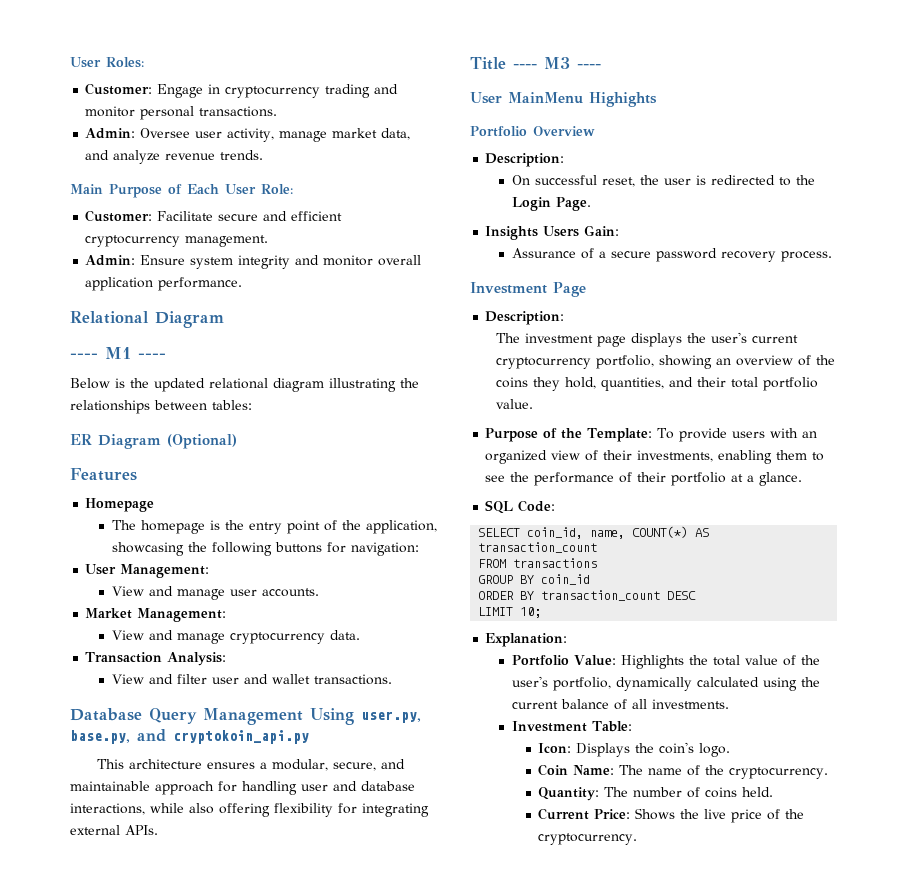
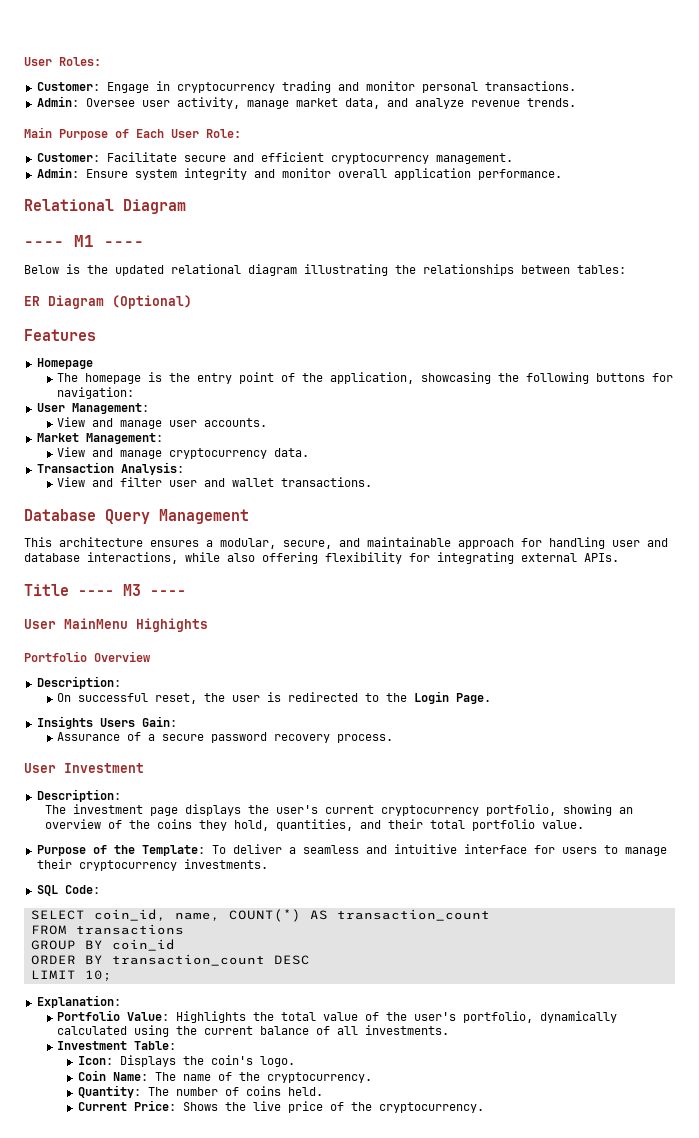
- Database Query Management Using user.py, base.py, and cryptokoin_api.py
+ Database Query Management
- Investment Page
+ User Investment
- Purpose of the Template: To provide users with an organized view of their investments, enabling them to see the performance of their portfolio at a glance.
+ Purpose of the Template: To deliver a seamless and intuitive interface for users to manage their cryptocurrency investments.

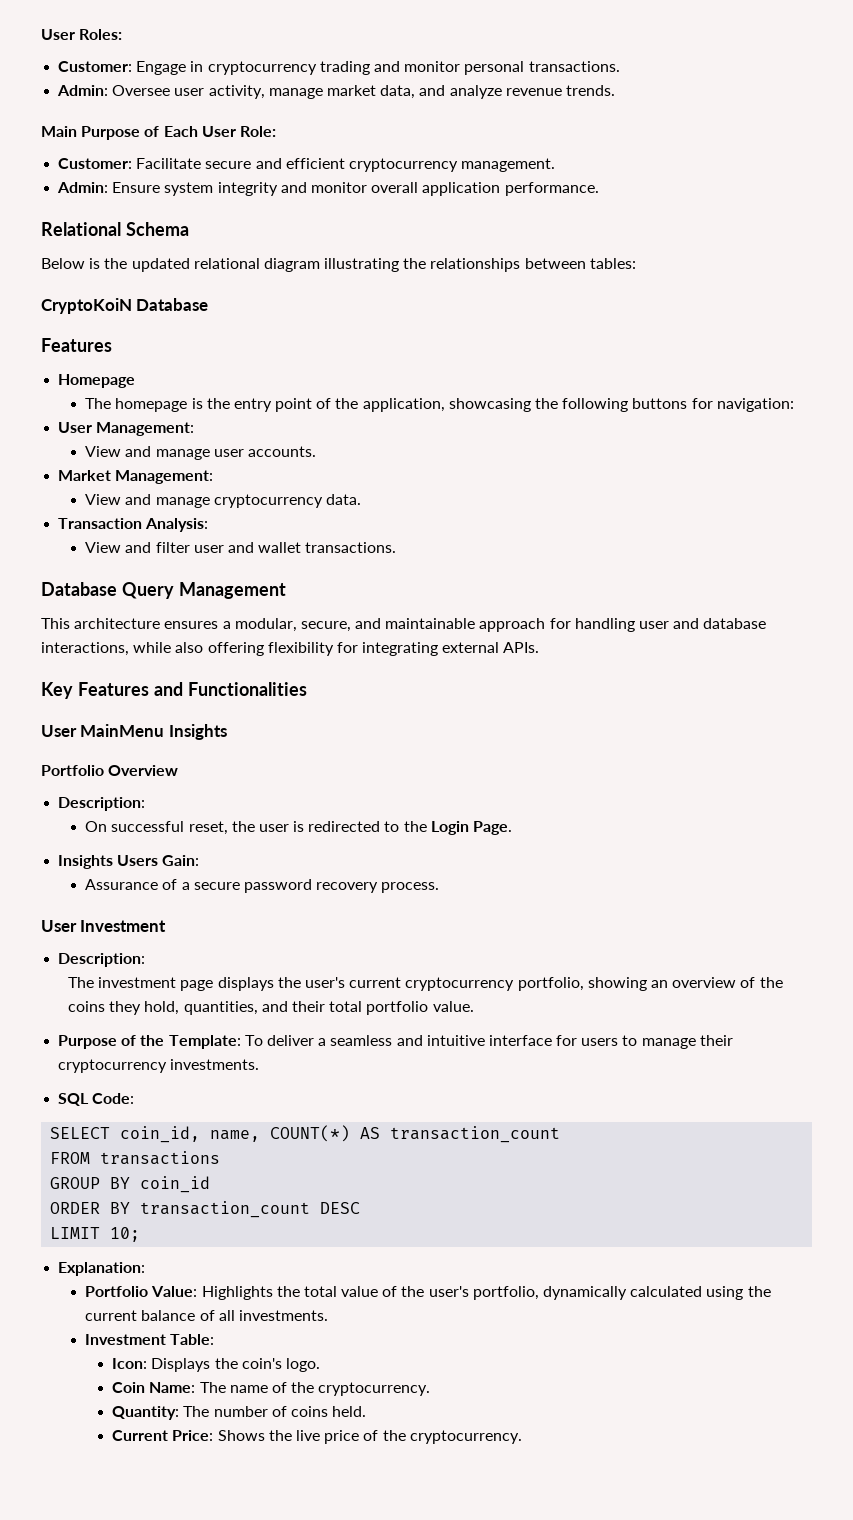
- Relational Diagram
- ---- M1 ----
+ Relational Schema
- ER Diagram (Optional)
+ CryptoKoiN Database
- Title ---- M3 ----
+ Key Features and Functionalities
- User MainMenu Highights
+ User MainMenu Insights

